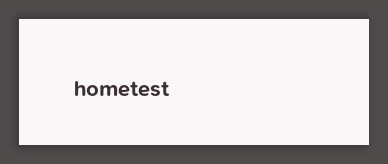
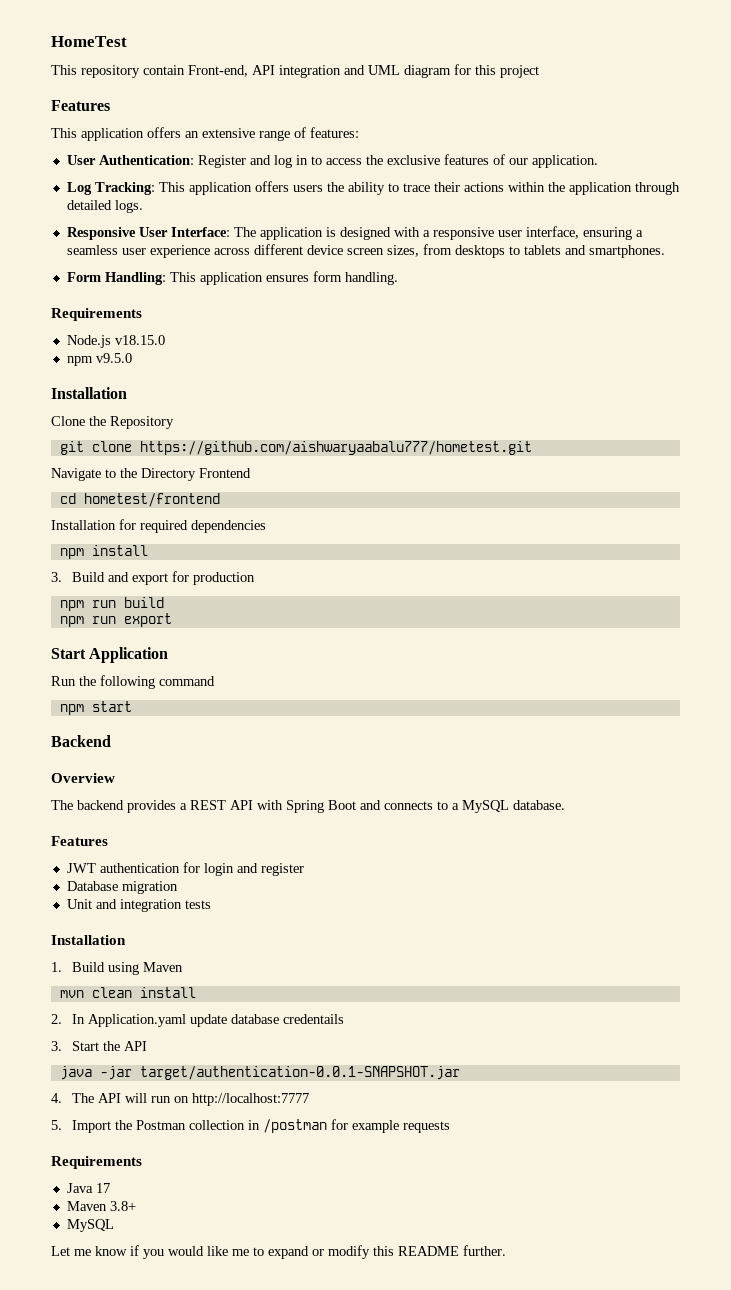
- hometest
+ HomeTest
+ This repository contain Front-end, API integration and UML diagram for this project
+ Features
+ This application offers an extensive range of features:
+ User Authentication: Register and log in to access the exclusive features of our application.
+ Log Tracking: This application offers users the ability to trace their actions within the application through detailed logs.
+ Responsive User Interface: The application is designed with a responsive user interface, ensuring a seamless user experience across different device screen sizes, from desktops to tablets and smartphones.
+ Form Handling: This application ensures form handling.
+ Requirements
+ Node.js v18.15.0
+ npm v9.5.0
+ Installation
+ Clone the Repository
+ git clone https://github.com/aishwaryaabalu777/hometest.git
+ Navigate to the Directory Frontend
+ cd hometest/frontend
+ Installation for required dependencies
+ npm install
+ 3. Build and export for production
+ npm run build
+ npm run export
+ Start Application
+ Run the following command
+ npm start
+ Backend
+ Overview
+ The backend provides a REST API with Spring Boot and connects to a MySQL database.
+ Features
+ JWT authentication for login and register
+ Database migration
+ Unit and integration tests
+ Installation
+ 1. Build using Maven
+ mvn clean install
+ 2. In Application.yaml update database credentails
+ 3. Start the API
+ java -jar target/authentication-0.0.1-SNAPSHOT.jar
+ 4. The API will run on http://localhost:7777
+ 5. Import the Postman collection in /postman for example requests
+ Requirements
+ Java 17
+ Maven 3.8+
+ MySQL
+ Let me know if you would like me to expand or modify this README further.

